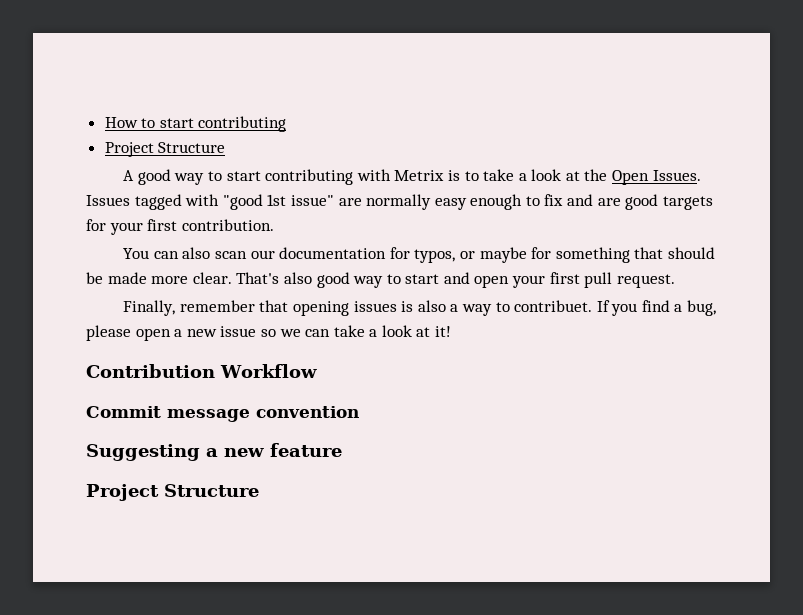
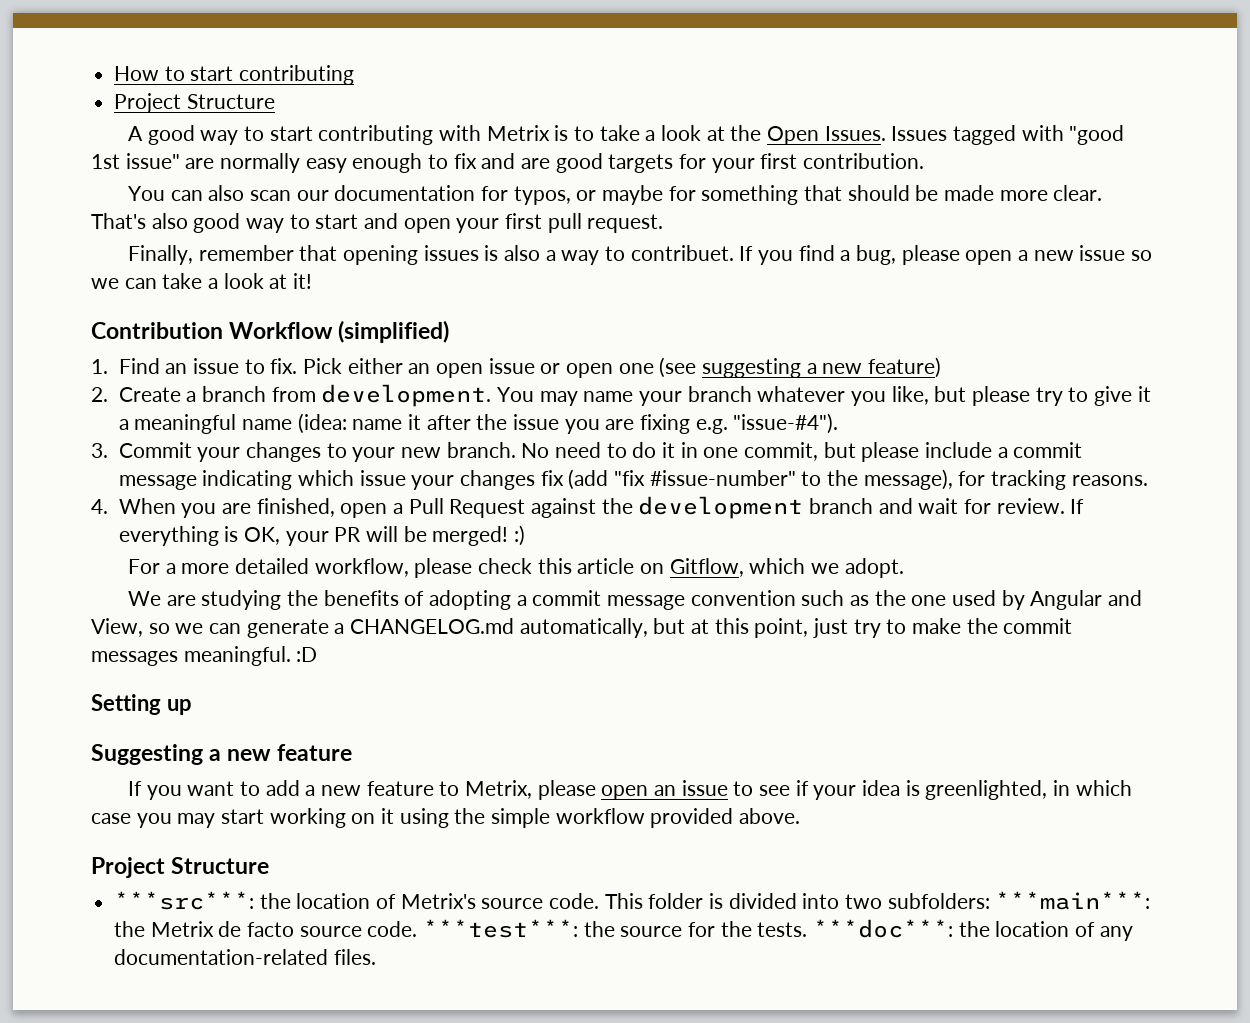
- Contribution Workflow
- Commit message convention
+ Contribution Workflow (simplified)
+ 1. Find an issue to fix. Pick either an open issue or open one (see suggesting a new feature)
+ 2. Create a branch from development. You may name your branch whatever you like, but please try to give it a meaningful name (idea: name it after the issue you are fixing e.g. "issue-#4").
+ 3. Commit your changes to your new branch. No need to do it in one commit, but please include a commit message indicating which issue your changes fix (add "fix #issue-number" to the message), for tracking reasons.
+ 4. When you are finished, open a Pull Request against the development branch and wait for review. If everything is OK, your PR will be merged! :)
+ For a more detailed workflow, please check this article on Gitflow, which we adopt.
+ We are studying the benefits of adopting a commit message convention such as the one used by Angular and View, so we can generate a CHANGELOG.md automatically, but at this point, just try to make the commit messages meaningful. :D
+ Setting up
  Suggesting a new feature
+ If you want to add a new feature to Metrix, please open an issue to see if your idea is greenlighted, in which case you may start working on it using the simple workflow provided above.
  Project Structure
+ ***src***: the location of Metrix's source code. This folder is divided into two subfolders: ***main***: the Metrix de facto source code. ***test***: the source for the tests. ***doc***: the location of any documentation-related files.

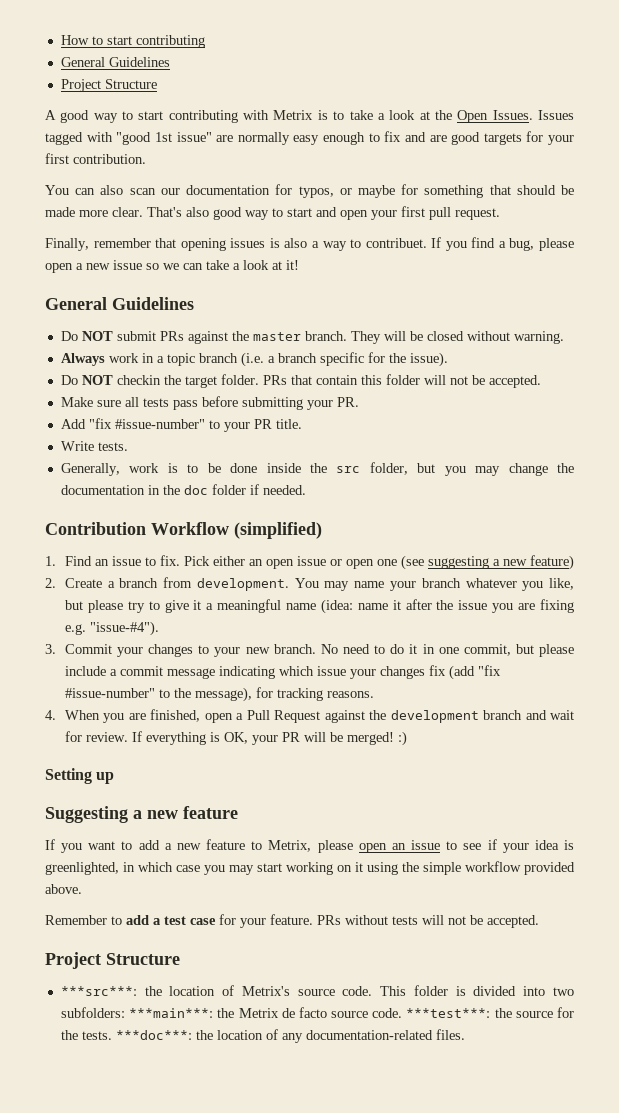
  How to start contributing
+ General Guidelines
  If you find a bug, please open a new issue so we can take a look at it!
+ General Guidelines
+ Do NOT submit PRs against the master branch. They will be closed without warning.
+ Always work in a topic branch (i.e. a branch specific for the issue).
+ Do NOT checkin the target folder. PRs that contain this folder will not be accepted.
+ Make sure all tests pass before submitting your PR.
+ Add "fix #issue-number" to your PR title.
+ Write tests.
+ Generally, work is to be done inside the src folder, but you may change the documentation in the doc folder if needed.
- For a more detailed workflow, please check this article on Gitflow, which we adopt.
- We are studying the benefits of adopting a commit message convention such as the one used by Angular and View, so we can generate a CHANGELOG.md automatically, but at this point, just try to make the commit messages meaningful. :D
+ Remember to add a test case for your feature. PRs without tests will not be accepted.

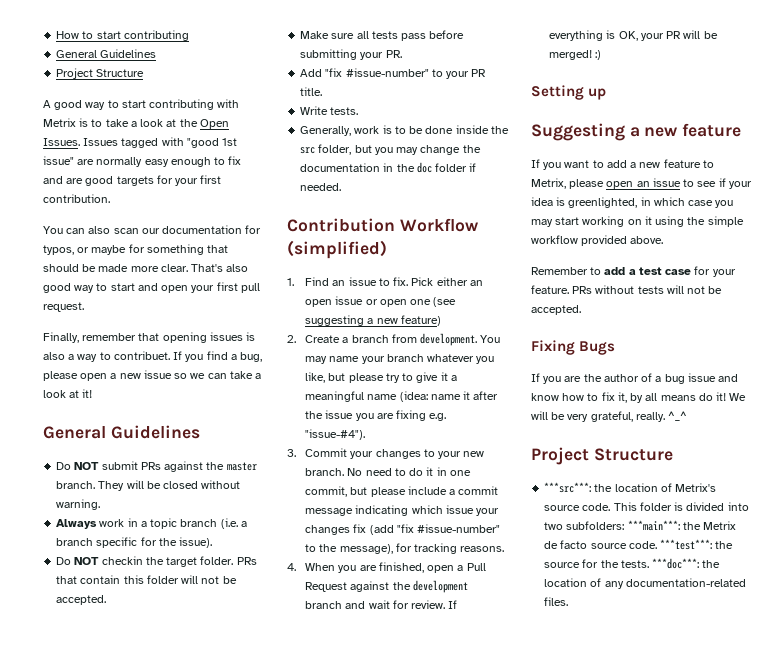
+ Fixing Bugs
+ If you are the author of a bug issue and know how to fix it, by all means do it! We will be very grateful, really. ^_^

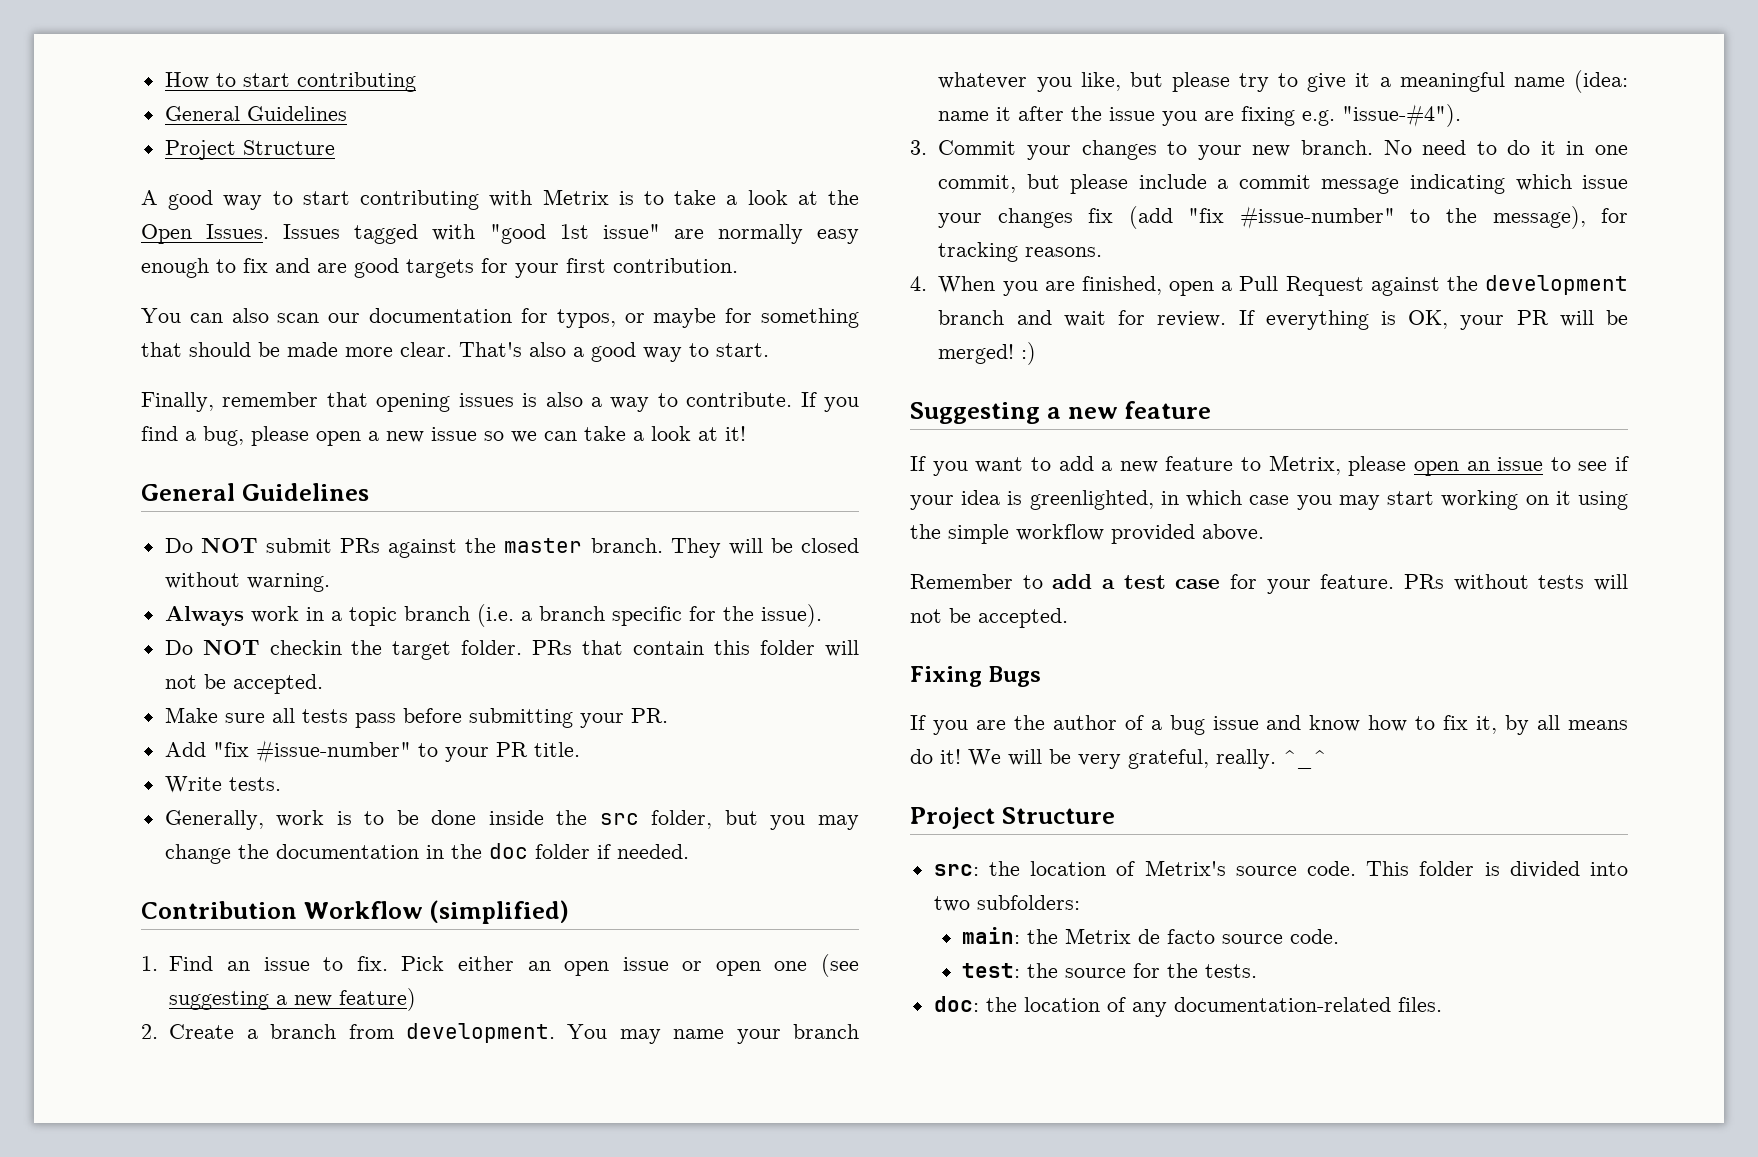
- That's also good way to start and open your first pull request.
+ That's also a good way to start.
- Finally, remember that opening issues is also a way to contribuet.
+ Finally, remember that opening issues is also a way to contribute.
- Setting up
- ***src***: the location of Metrix's source code.
+ src: the location of Metrix's source code.
- This folder is divided into two subfolders: ***main***: the Metrix de facto source code. ***test***: the source for the tests. ***doc***: the location of any documentation-related files.
+ This folder is divided into two subfolders:
+ main: the Metrix de facto source code.
+ test: the source for the tests.
+ doc: the location of any documentation-related files.

